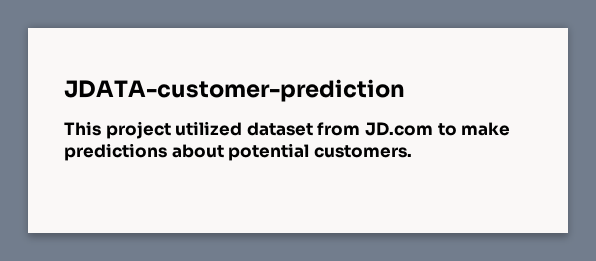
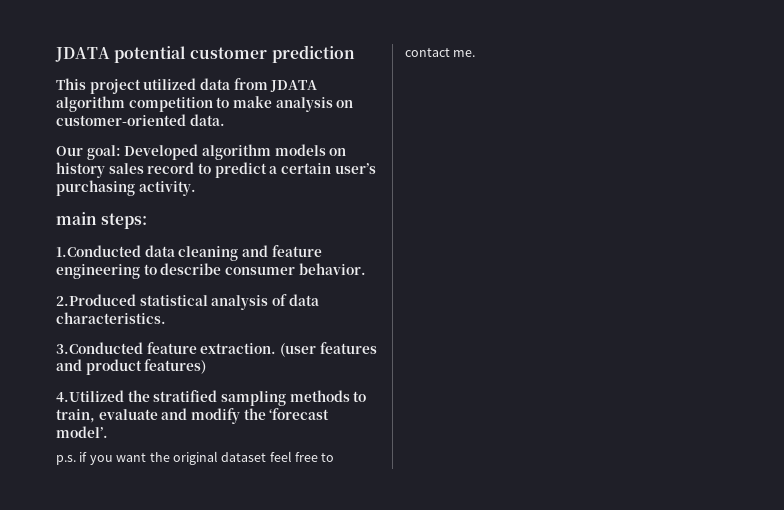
- JDATA-customer-prediction
+ JDATA potential customer prediction
- This project utilized dataset from JD.com to make predictions about potential customers.
+ This project utilized data from JDATA algorithm competition to make analysis on customer-oriented data.
+ Our goal: Developed algorithm models on history sales record to predict a certain user’s purchasing activity.
+ main steps:
+ 1.Conducted data cleaning and feature engineering to describe consumer behavior.
+ 2.Produced statistical analysis of data characteristics.
+ 3.Conducted feature extraction. (user features and product features)
+ 4.Utilized the stratified sampling methods to train, evaluate and modify the ‘forecast model’.
+ p.s. if you want the original dataset feel free to contact me.

